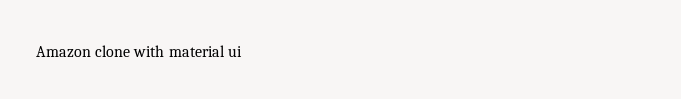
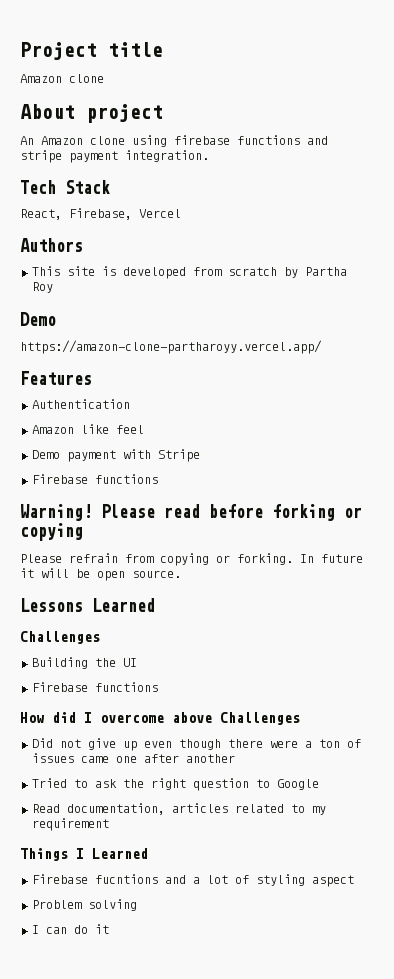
- Amazon clone with material ui
+ Project title
+ Amazon clone
+ About project
+ An Amazon clone using firebase functions and stripe payment integration.
+ Tech Stack
+ React, Firebase, Vercel
+ Authors
+ This site is developed from scratch by Partha Roy
+ Demo
+ https://amazon-clone-partharoyy.vercel.app/
+ Features
+ Authentication
+ Amazon like feel
+ Demo payment with Stripe
+ Firebase functions
+ Warning! Please read before forking or copying
+ Please refrain from copying or forking. In future it will be open source.
+ Lessons Learned
+ Challenges
+ Building the UI
+ Firebase functions
+ How did I overcome above Challenges
+ Did not give up even though there were a ton of issues came one after another
+ Tried to ask the right question to Google
+ Read documentation, articles related to my requirement
+ Things I Learned
+ Firebase fucntions and a lot of styling aspect
+ Problem solving
+ I can do it

